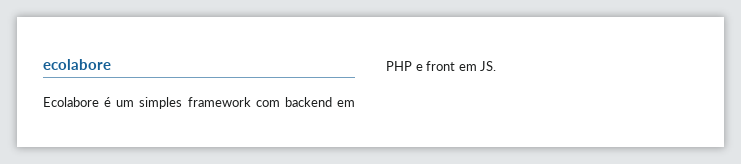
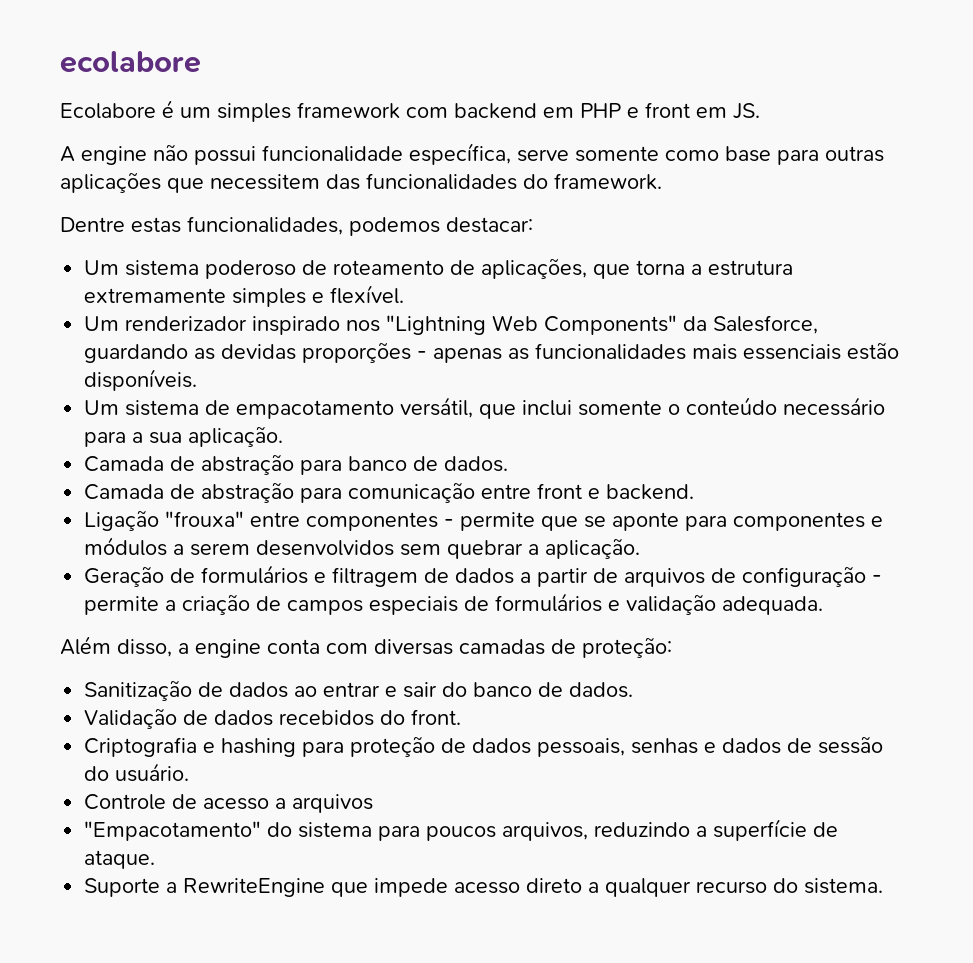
+ A engine não possui funcionalidade específica, serve somente como base para outras aplicações que necessitem das funcionalidades do framework.
+ Dentre estas funcionalidades, podemos destacar:
+ Um sistema poderoso de roteamento de aplicações, que torna a estrutura extremamente simples e flexível.
+ Um renderizador inspirado nos "Lightning Web Components" da Salesforce, guardando as devidas proporções - apenas as funcionalidades mais essenciais estão disponíveis.
+ Um sistema de empacotamento versátil, que inclui somente o conteúdo necessário para a sua aplicação.
+ Camada de abstração para banco de dados.
+ Camada de abstração para comunicação entre front e backend.
+ Ligação "frouxa" entre componentes - permite que se aponte para componentes e módulos a serem desenvolvidos sem quebrar a aplicação.
+ Geração de formulários e filtragem de dados a partir de arquivos de configuração - permite a criação de campos especiais de formulários e validação adequada.
+ Além disso, a engine conta com diversas camadas de proteção:
+ Sanitização de dados ao entrar e sair do banco de dados.
+ Validação de dados recebidos do front.
+ Criptografia e hashing para proteção de dados pessoais, senhas e dados de sessão do usuário.
+ Controle de acesso a arquivos
+ "Empacotamento" do sistema para poucos arquivos, reduzindo a superfície de ataque.
+ Suporte a RewriteEngine que impede acesso direto a qualquer recurso do sistema.

